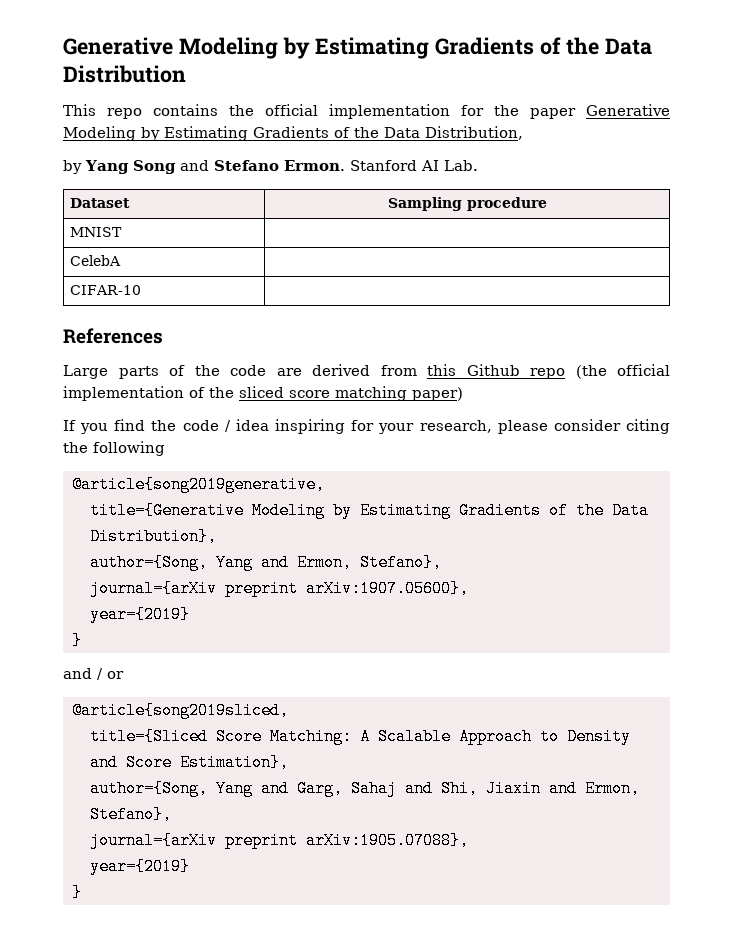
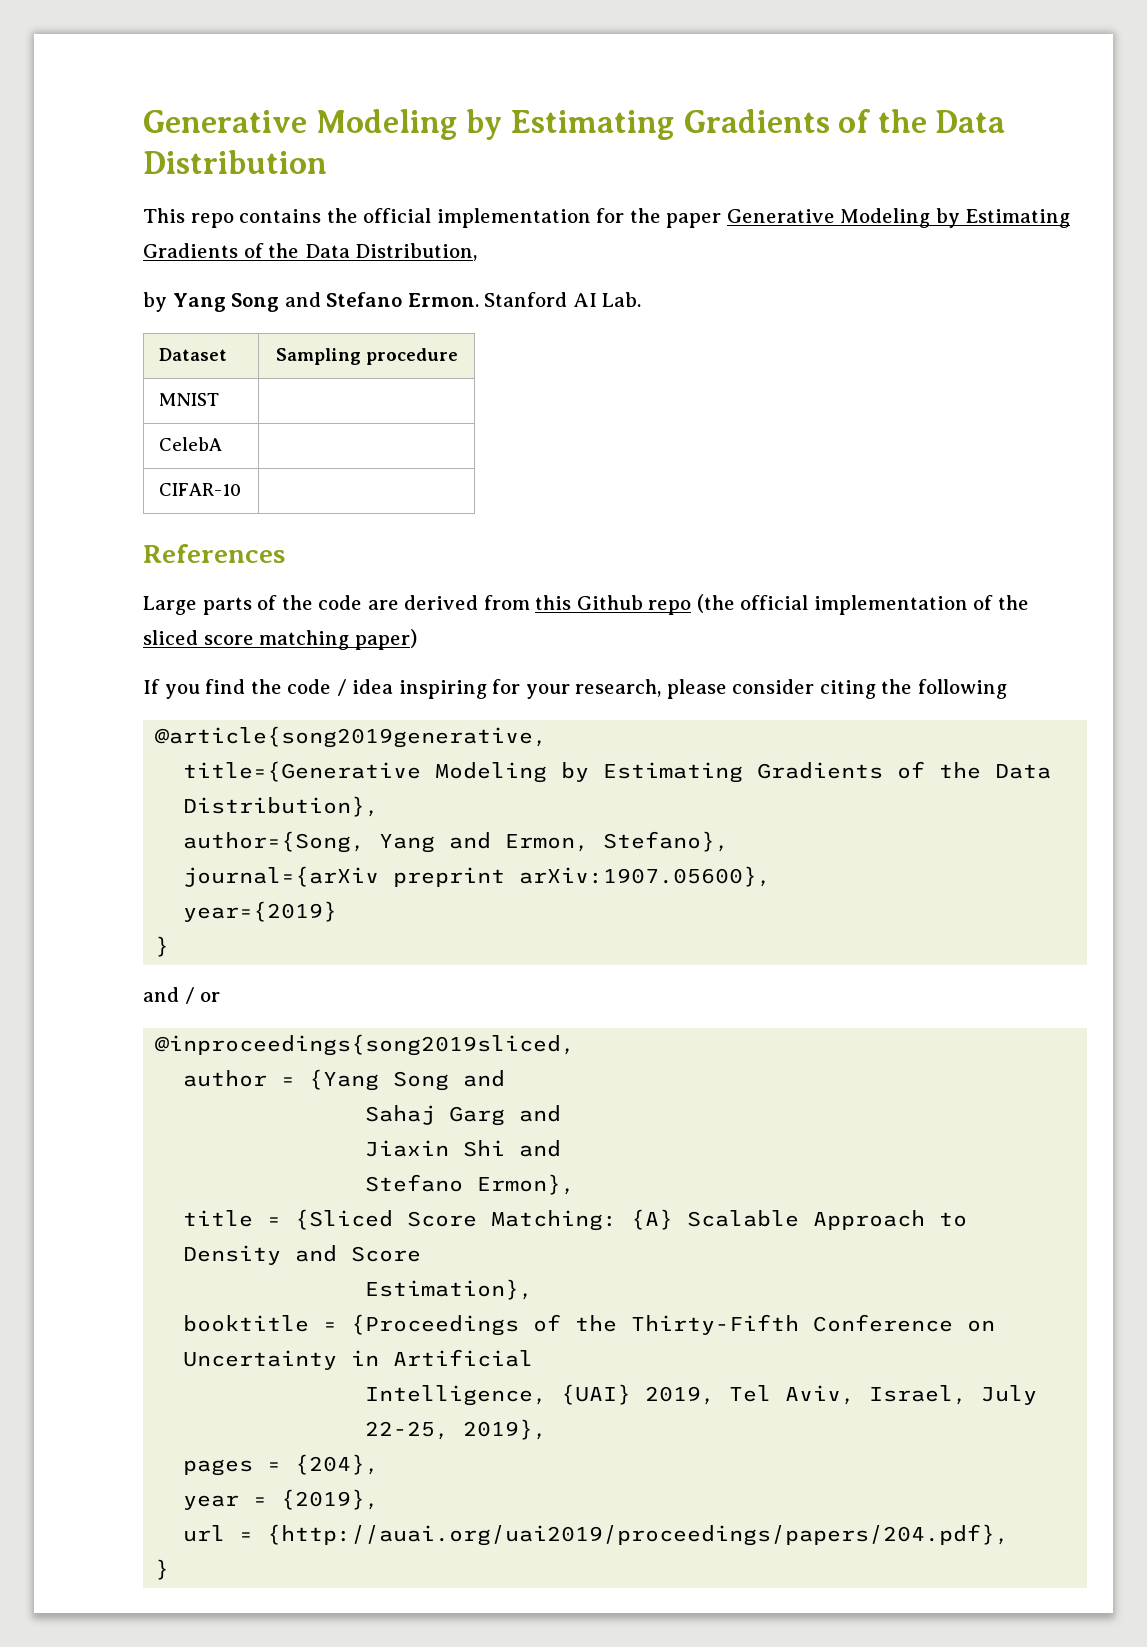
- @article{song2019sliced,
- title={Sliced Score Matching: A Scalable Approach to Density and Score Estimation},
+ @inproceedings{song2019sliced,
+ author = {Yang Song and
+ Sahaj Garg and
+ Jiaxin Shi and
+ Stefano Ermon},
+ title = {Sliced Score Matching: {A} Scalable Approach to Density and Score
+ Estimation},
- author={Song, Yang and Garg, Sahaj and Shi, Jiaxin and Ermon, Stefano},
- journal={arXiv preprint arXiv:1905.07088},
- year={2019}
+ booktitle = {Proceedings of the Thirty-Fifth Conference on Uncertainty in Artificial
+ Intelligence, {UAI} 2019, Tel Aviv, Israel, July 22-25, 2019},
+ pages = {204},
+ year = {2019},
+ url = {http://auai.org/uai2019/proceedings/papers/204.pdf},

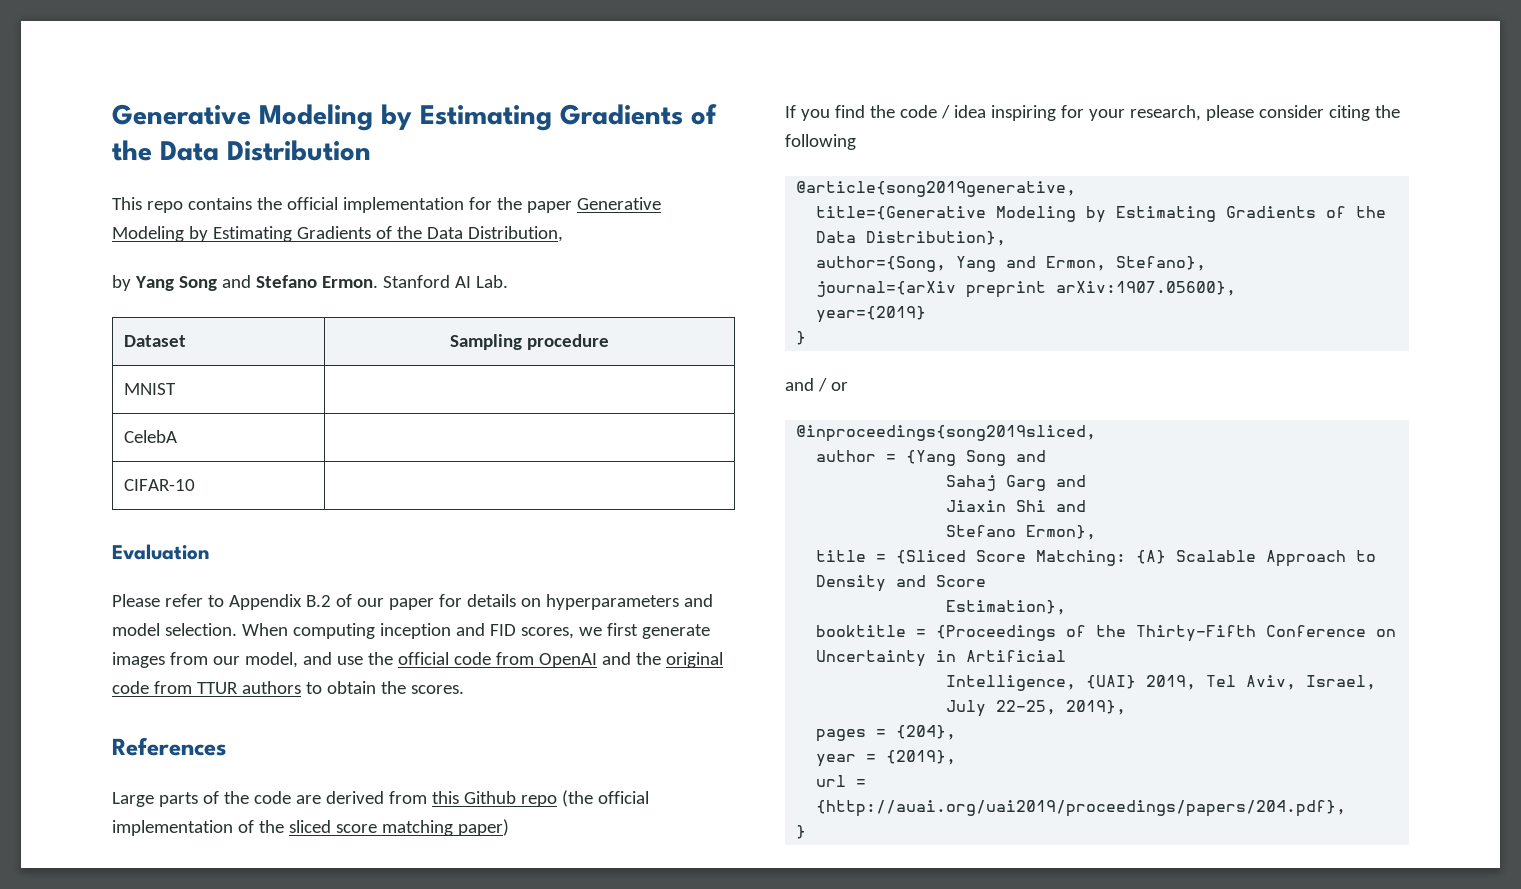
+ Evaluation
+ Please refer to Appendix B.2 of our paper for details on hyperparameters and model selection. When computing inception and FID scores, we first generate images from our model, and use the official code from OpenAI and the original code from TTUR authors to obtain the scores.

